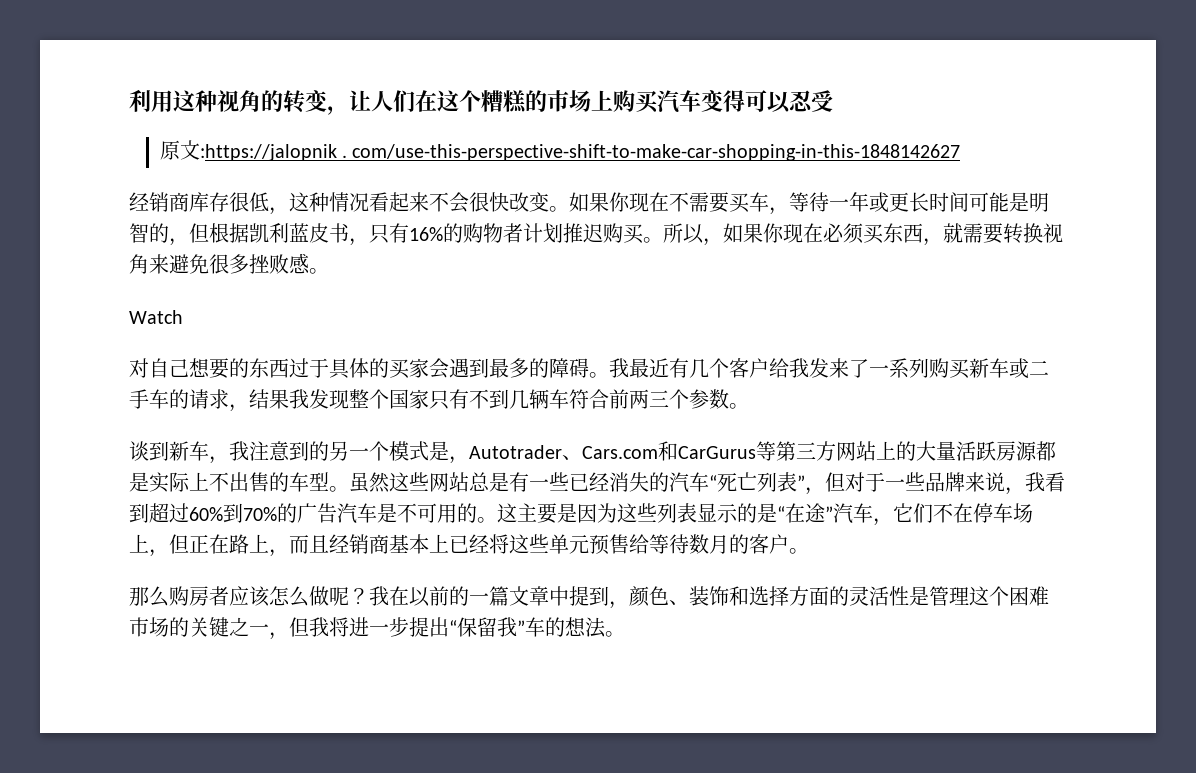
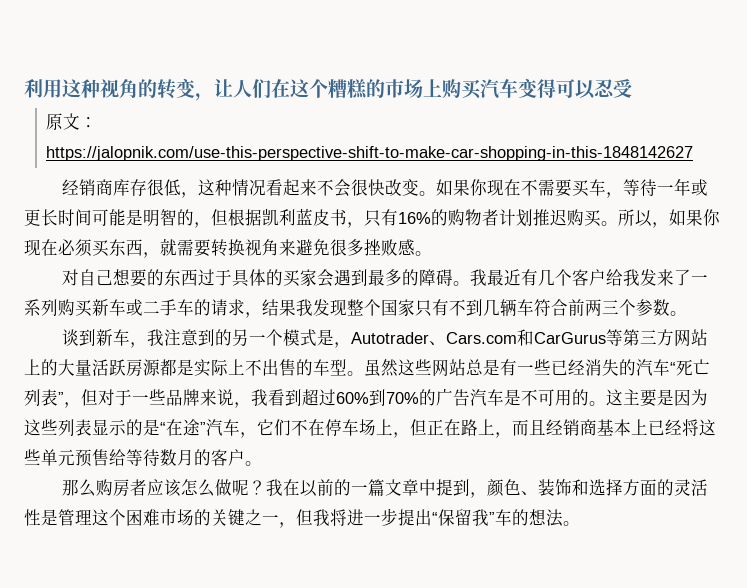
- 原文:https://jalopnik . com/use-this-perspective-shift-to-make-car-shopping-in-this-1848142627
+ 原文：https://jalopnik.com/use-this-perspective-shift-to-make-car-shopping-in-this-1848142627
- Watch

